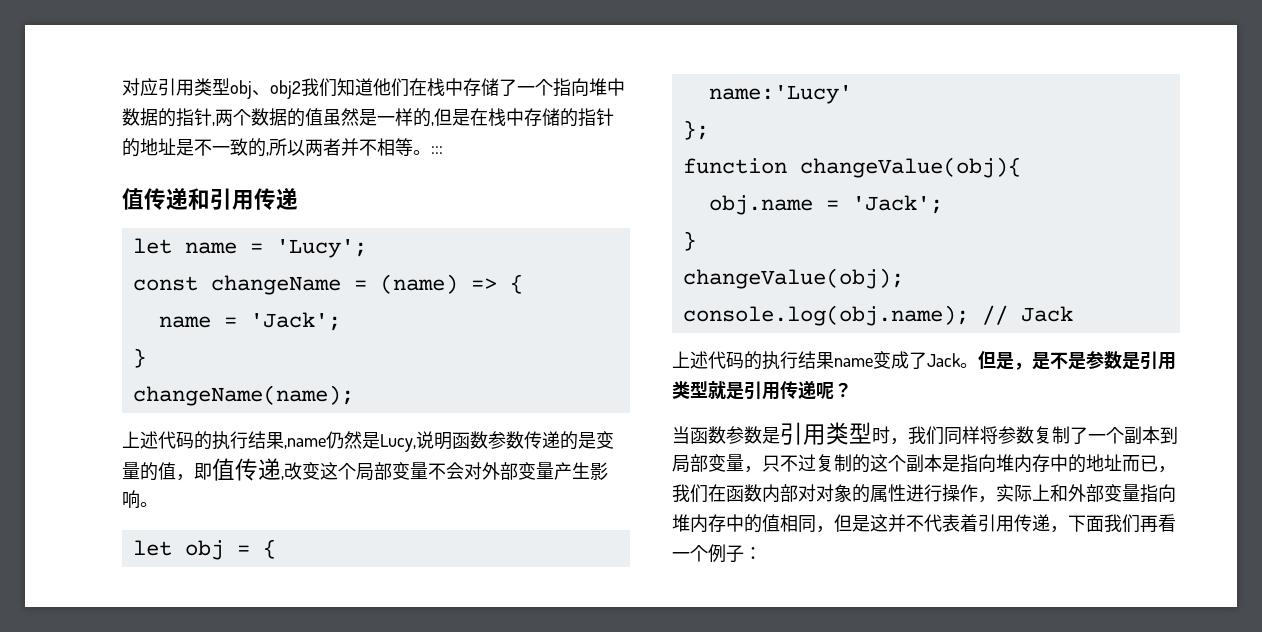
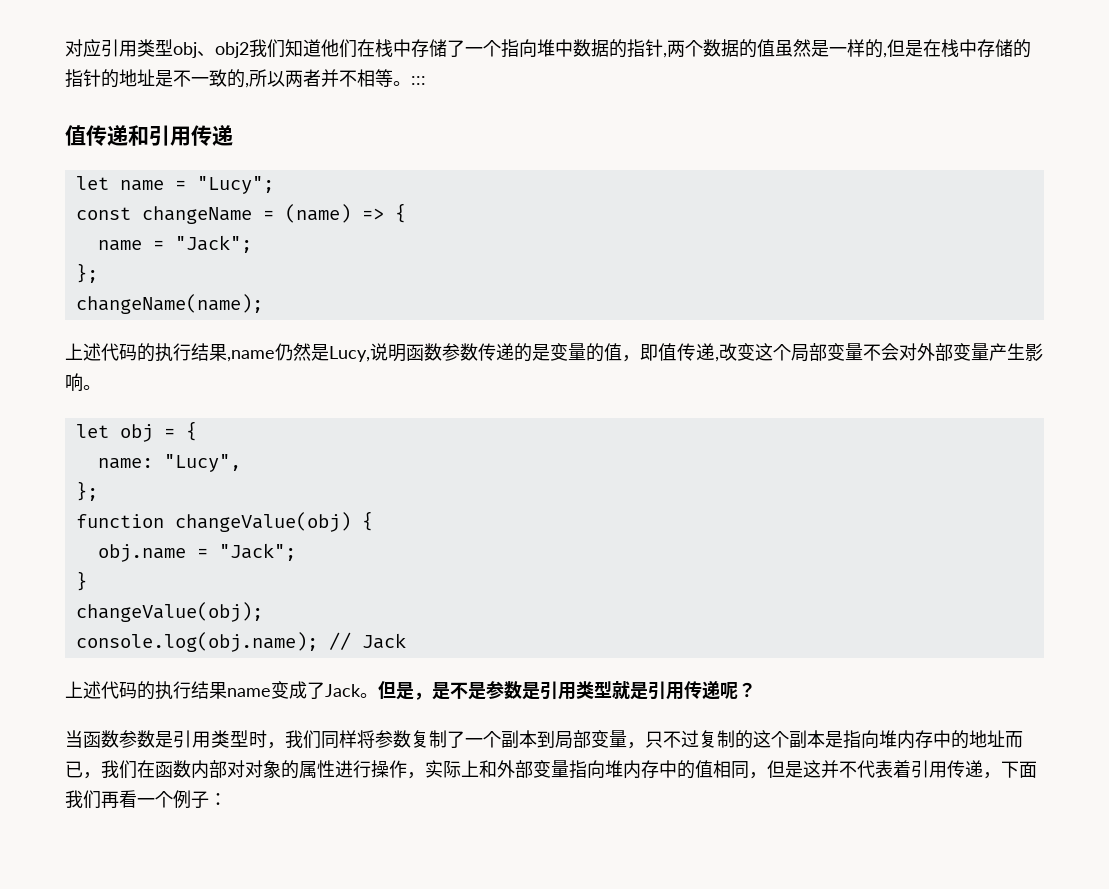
- let name = 'Lucy';
+ let name = "Lucy";
- name = 'Jack';
- }
+ name = "Jack";
+ };
- name:'Lucy'
+ name: "Lucy",
- function changeValue(obj){
+ function changeValue(obj) {
- obj.name = 'Jack';
+ obj.name = "Jack";

